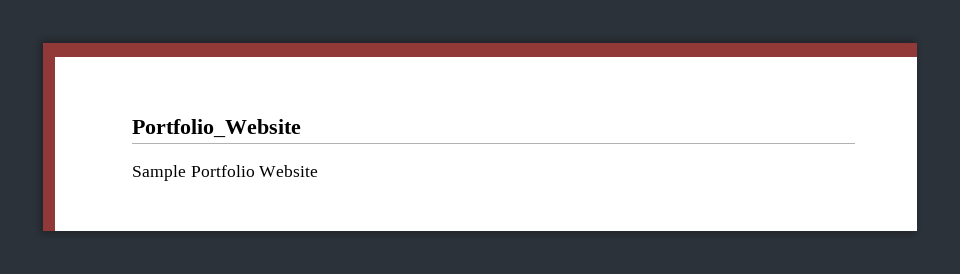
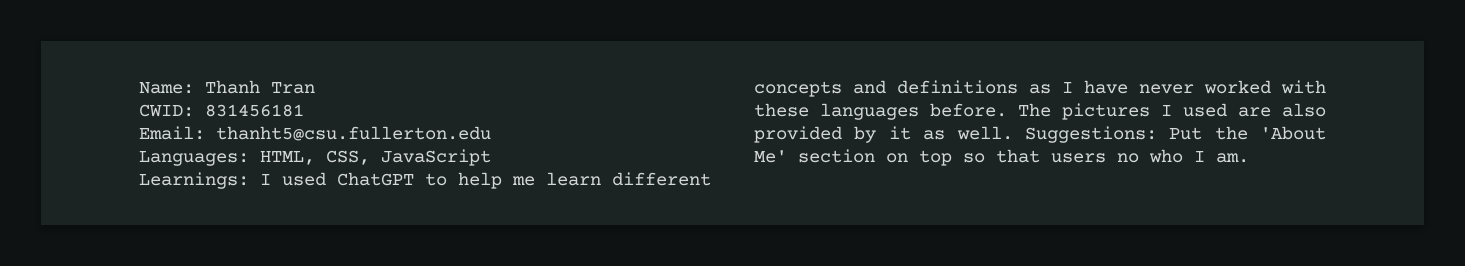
- Portfolio_Website
- Sample Portfolio Website
+ Name: Thanh Tran
+ CWID: 831456181
+ Email: thanht5@csu.fullerton.edu
+ Languages: HTML, CSS, JavaScript
+ Learnings: I used ChatGPT to help me learn different concepts and definitions as I have never worked with these languages before. The pictures I used are also provided by it as well. Suggestions: Put the 'About Me' section on top so that users no who I am.

